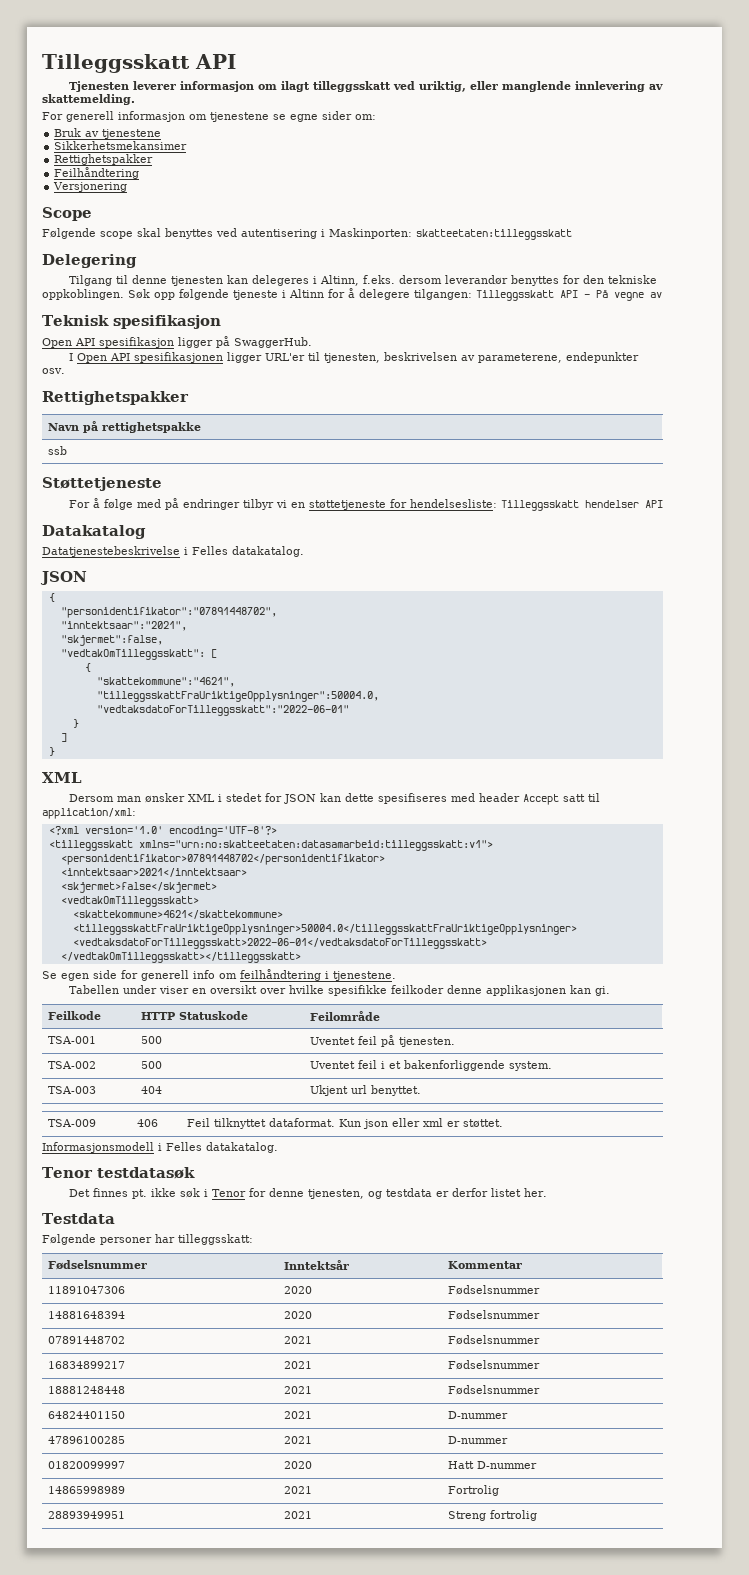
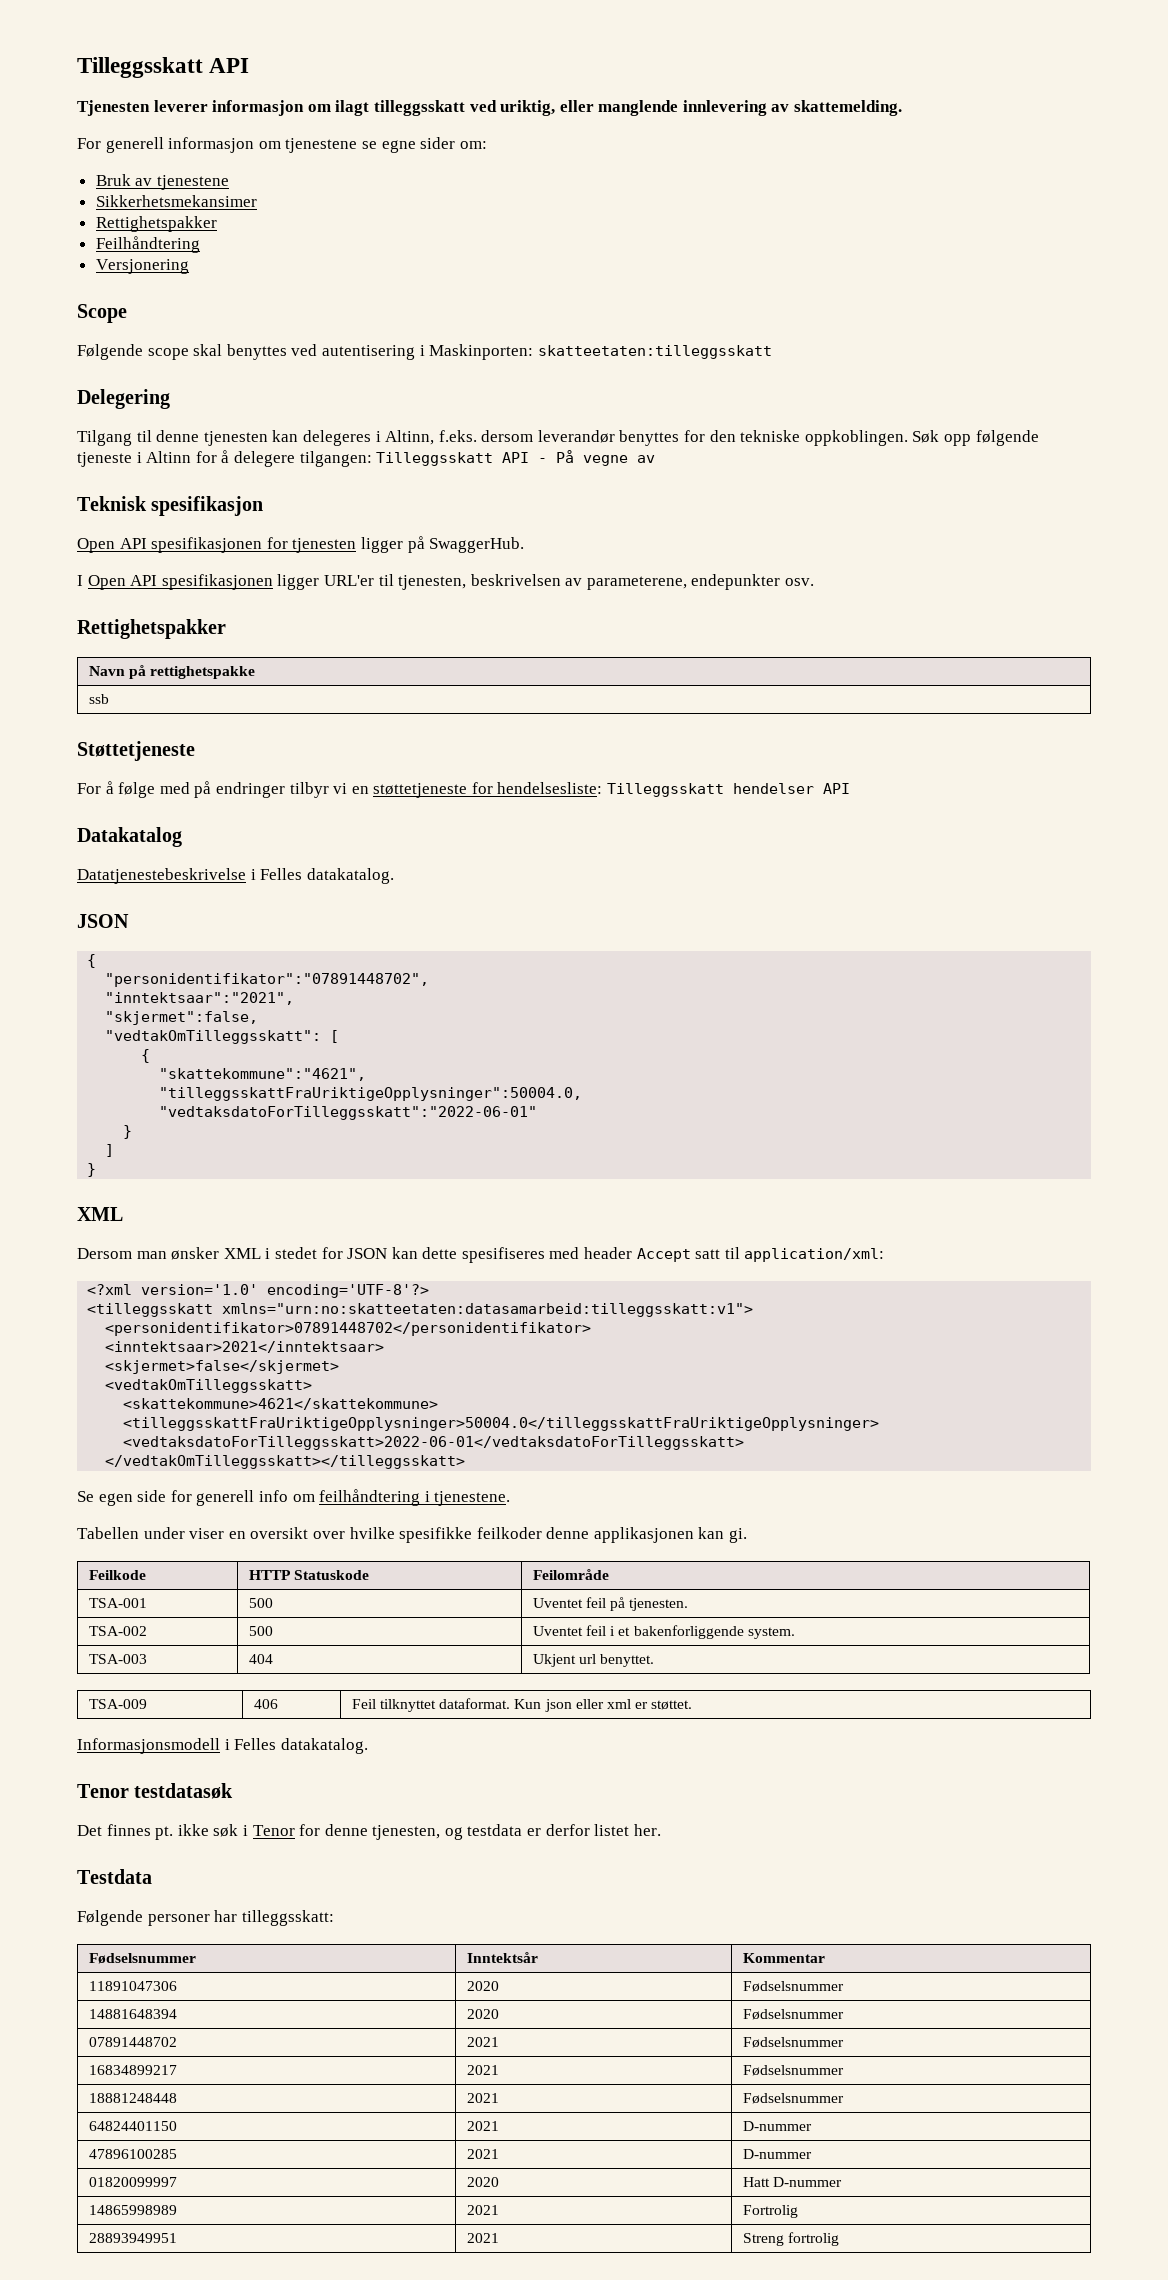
- Open API spesifikasjon ligger på SwaggerHub.
+ Open API spesifikasjonen for tjenesten ligger på SwaggerHub.

